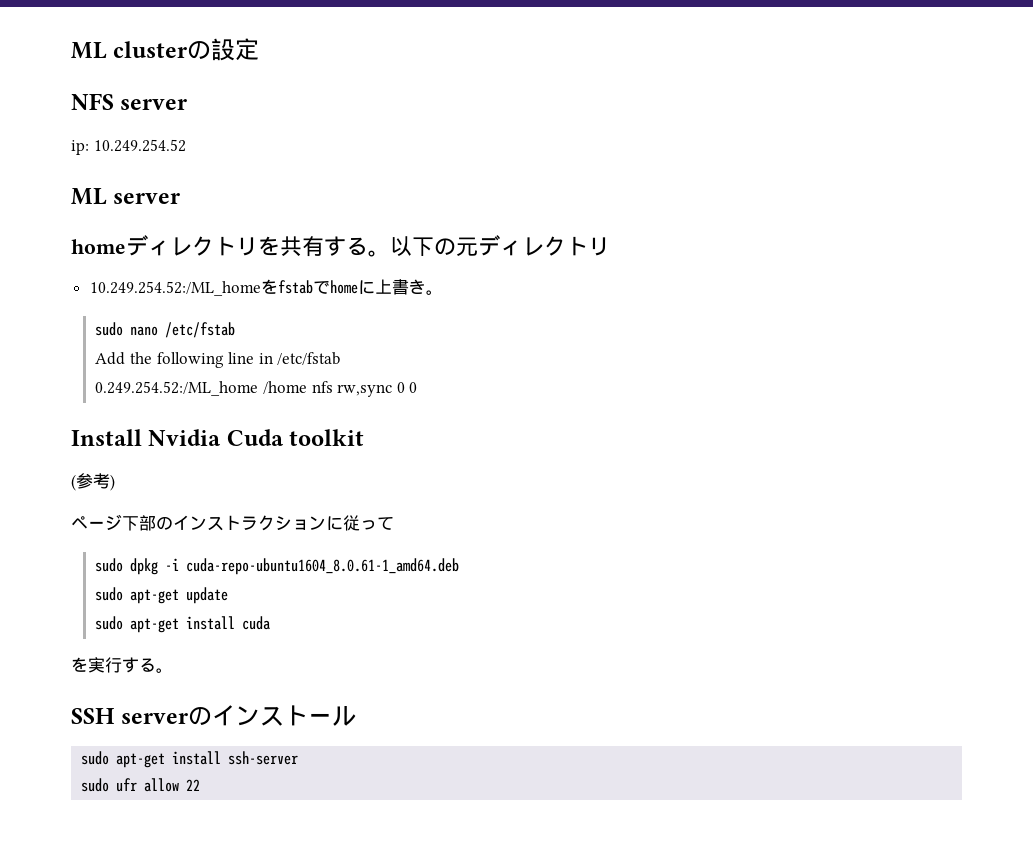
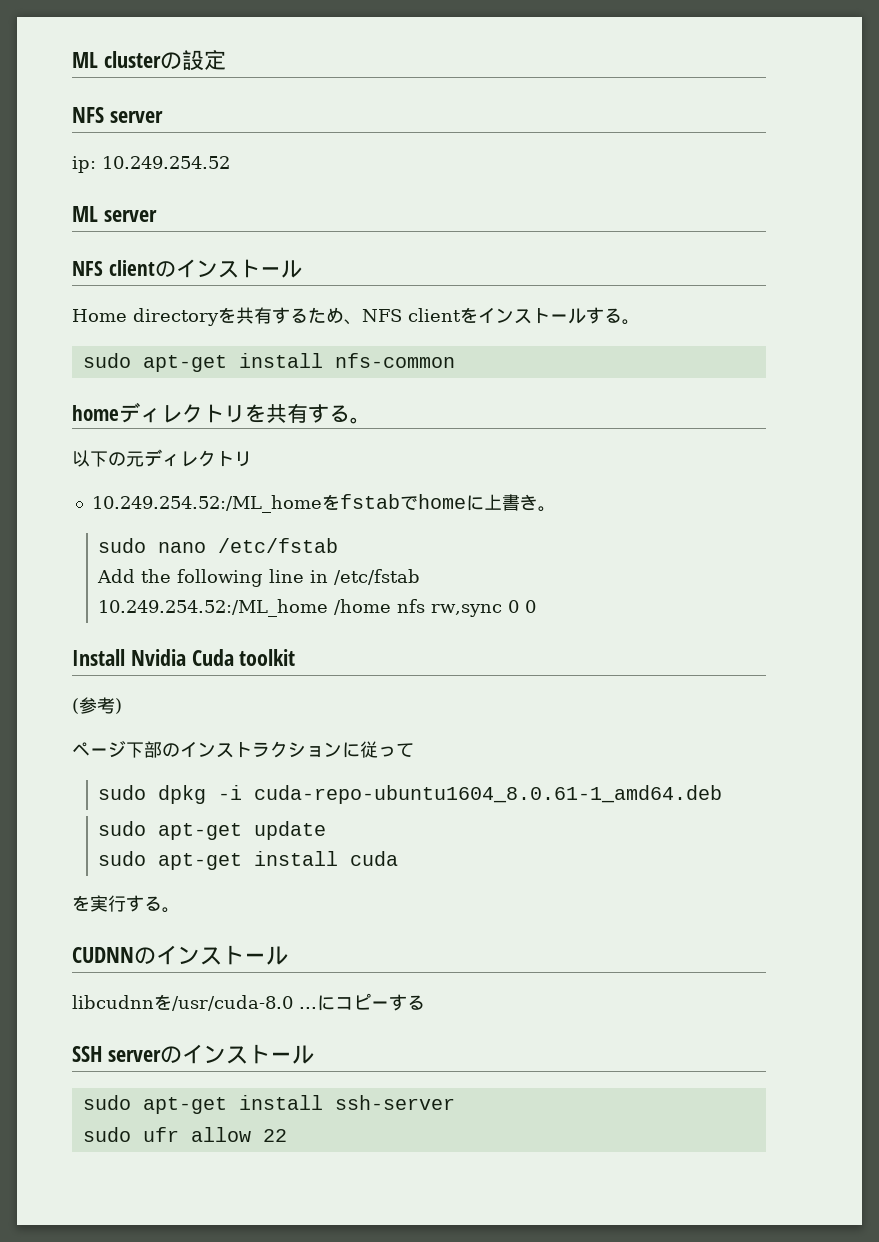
+ NFS clientのインストール
+ Home directoryを共有するため、NFS clientをインストールする。
+ sudo apt-get install nfs-common
- homeディレクトリを共有する。以下の元ディレクトリ
+ homeディレクトリを共有する。
+ 以下の元ディレクトリ
- 0.249.254.52:/ML_home /home nfs rw,sync 0 0
+ 10.249.254.52:/ML_home /home nfs rw,sync 0 0
+ CUDNNのインストール
+ libcudnnを/usr/cuda-8.0 ...にコピーする

